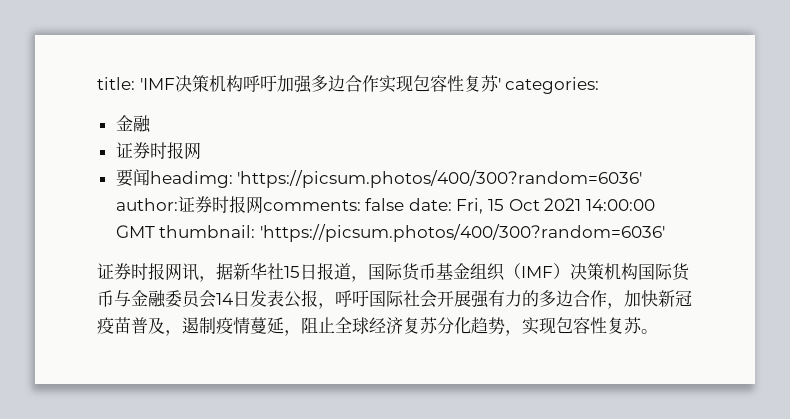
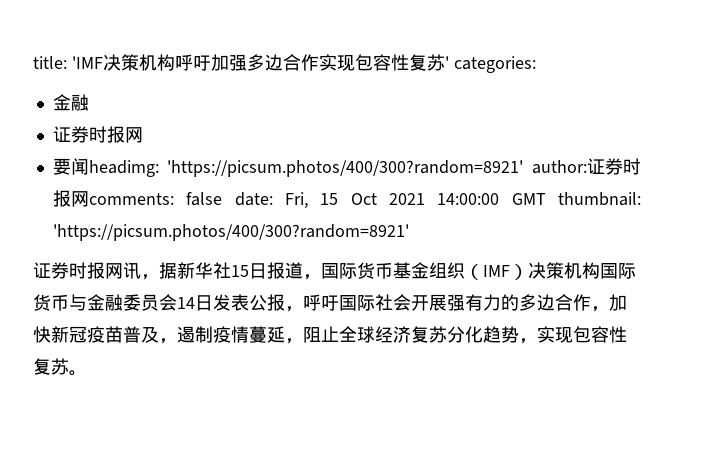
- 要闻headimg: 'https://picsum.photos/400/300?random=6036' author:证券时报网comments: false date: Fri, 15 Oct 2021 14:00:00 GMT thumbnail: 'https://picsum.photos/400/300?random=6036'
+ 要闻headimg: 'https://picsum.photos/400/300?random=8921' author:证券时报网comments: false date: Fri, 15 Oct 2021 14:00:00 GMT thumbnail: 'https://picsum.photos/400/300?random=8921'

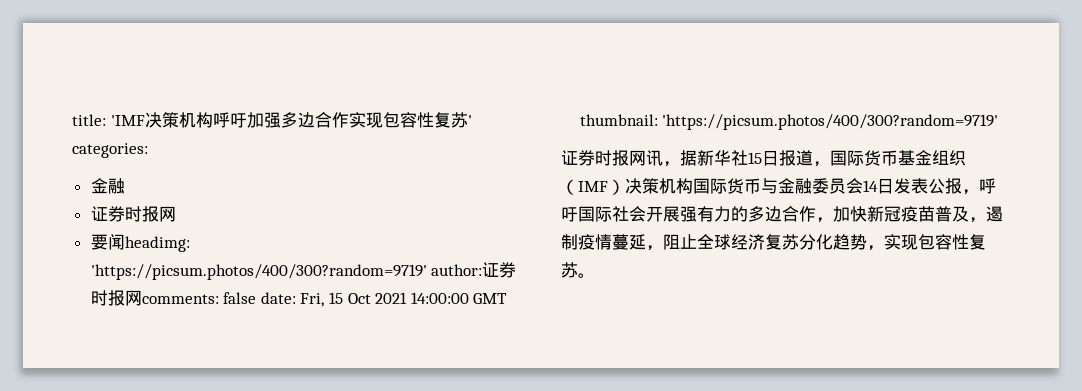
- 要闻headimg: 'https://picsum.photos/400/300?random=8921' author:证券时报网comments: false date: Fri, 15 Oct 2021 14:00:00 GMT thumbnail: 'https://picsum.photos/400/300?random=8921'
+ 要闻headimg: 'https://picsum.photos/400/300?random=9719' author:证券时报网comments: false date: Fri, 15 Oct 2021 14:00:00 GMT thumbnail: 'https://picsum.photos/400/300?random=9719'

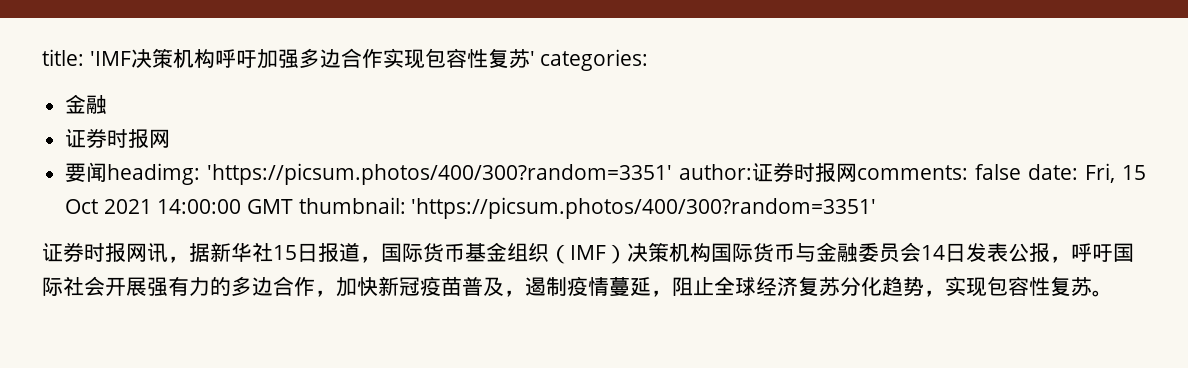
- 要闻headimg: 'https://picsum.photos/400/300?random=9719' author:证券时报网comments: false date: Fri, 15 Oct 2021 14:00:00 GMT thumbnail: 'https://picsum.photos/400/300?random=9719'
+ 要闻headimg: 'https://picsum.photos/400/300?random=3351' author:证券时报网comments: false date: Fri, 15 Oct 2021 14:00:00 GMT thumbnail: 'https://picsum.photos/400/300?random=3351'

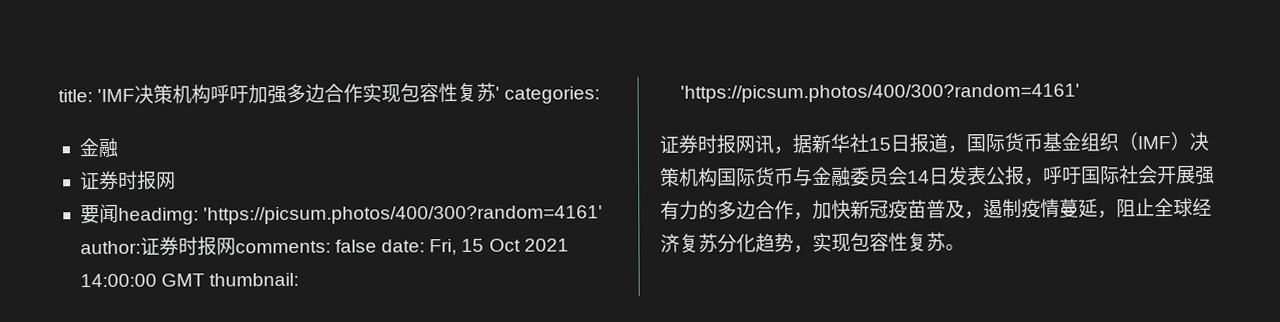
- 要闻headimg: 'https://picsum.photos/400/300?random=3351' author:证券时报网comments: false date: Fri, 15 Oct 2021 14:00:00 GMT thumbnail: 'https://picsum.photos/400/300?random=3351'
+ 要闻headimg: 'https://picsum.photos/400/300?random=4161' author:证券时报网comments: false date: Fri, 15 Oct 2021 14:00:00 GMT thumbnail: 'https://picsum.photos/400/300?random=4161'

